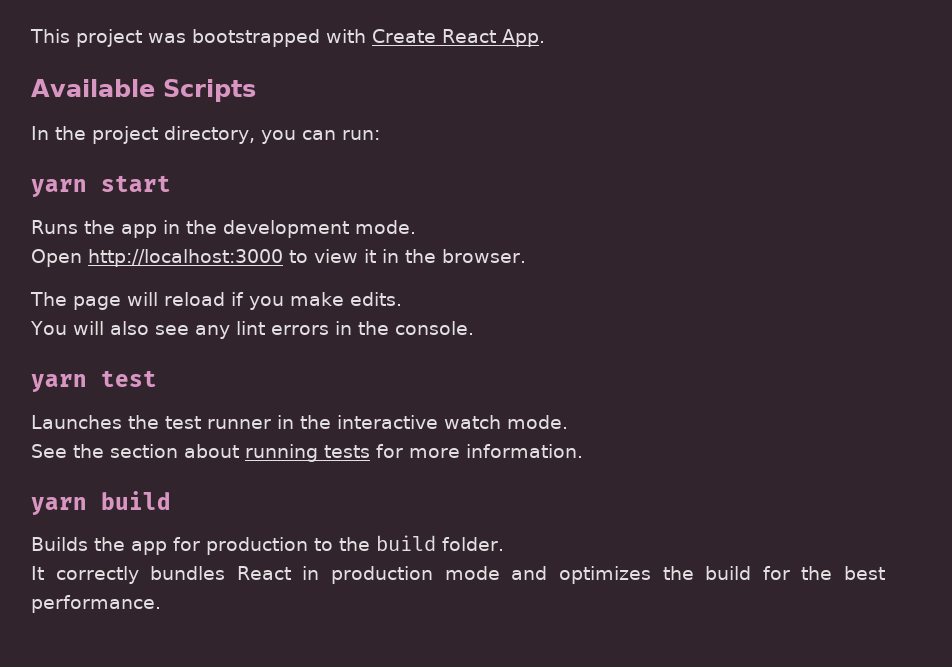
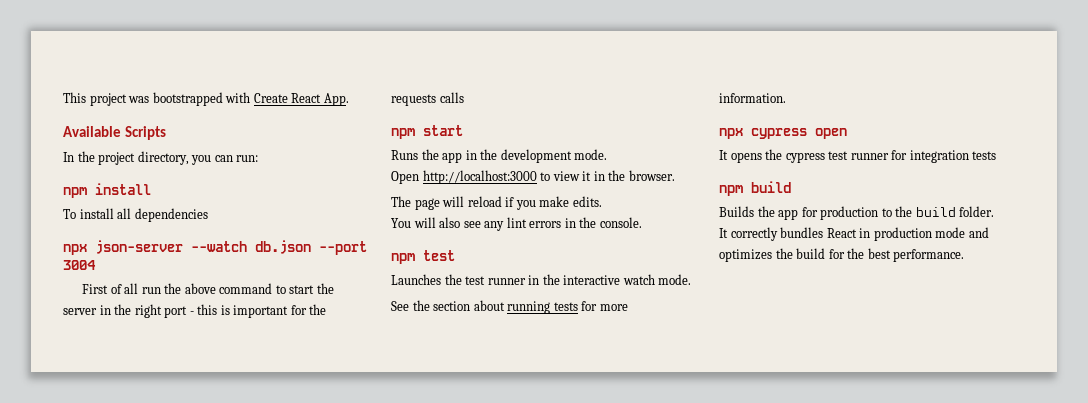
- yarn start
+ npm install
+ To install all dependencies
+ npx json-server --watch db.json --port 3004
+ First of all run the above command to start the server in the right port - this is important for the requests calls
+ npm start
- yarn test
+ npm test
- yarn build
+ npx cypress open
+ It opens the cypress test runner for integration tests
+ npm build

